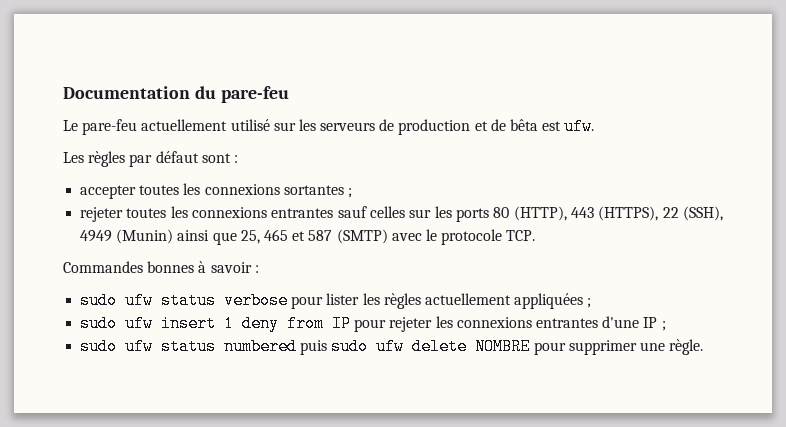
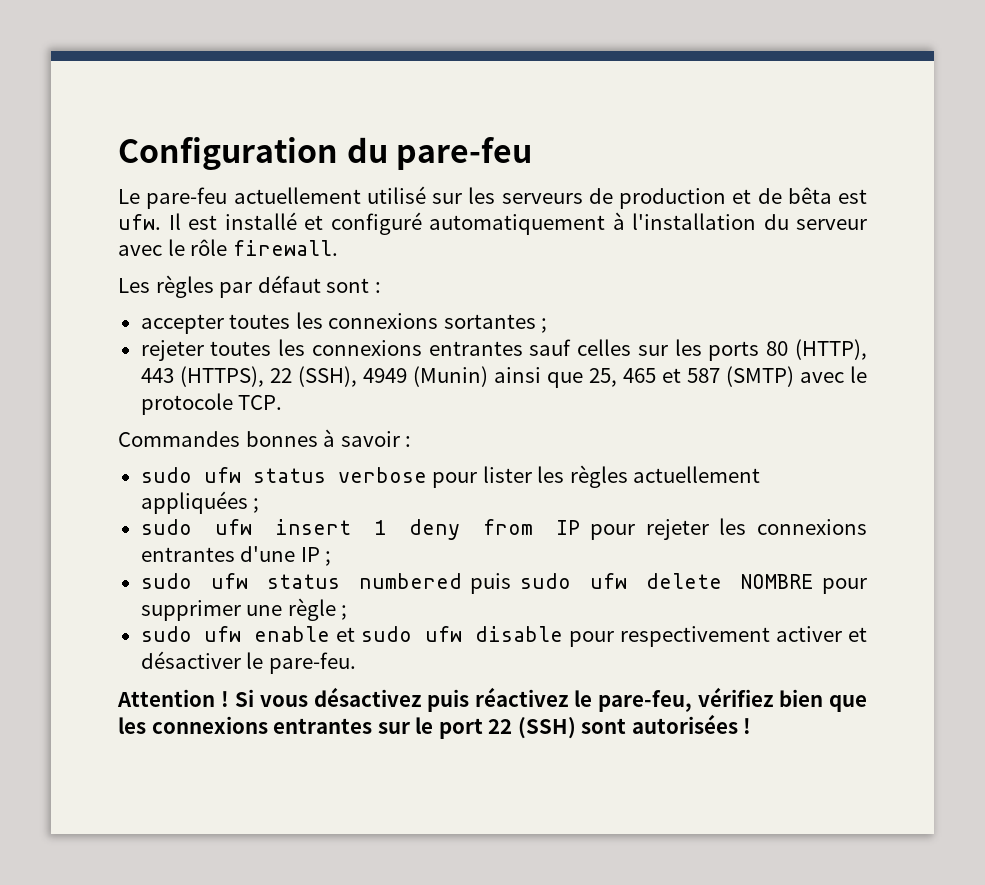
- Documentation du pare-feu
+ Configuration du pare-feu
+ Il est installé et configuré automatiquement à l'installation du serveur avec le rôle firewall.
- sudo ufw status numbered puis sudo ufw delete NOMBRE pour supprimer une règle.
+ sudo ufw status numbered puis sudo ufw delete NOMBRE pour supprimer une règle ;
+ sudo ufw enable et sudo ufw disable pour respectivement activer et désactiver le pare-feu.
+ Attention ! Si vous désactivez puis réactivez le pare-feu, vérifiez bien que les connexions entrantes sur le port 22 (SSH) sont autorisées !

